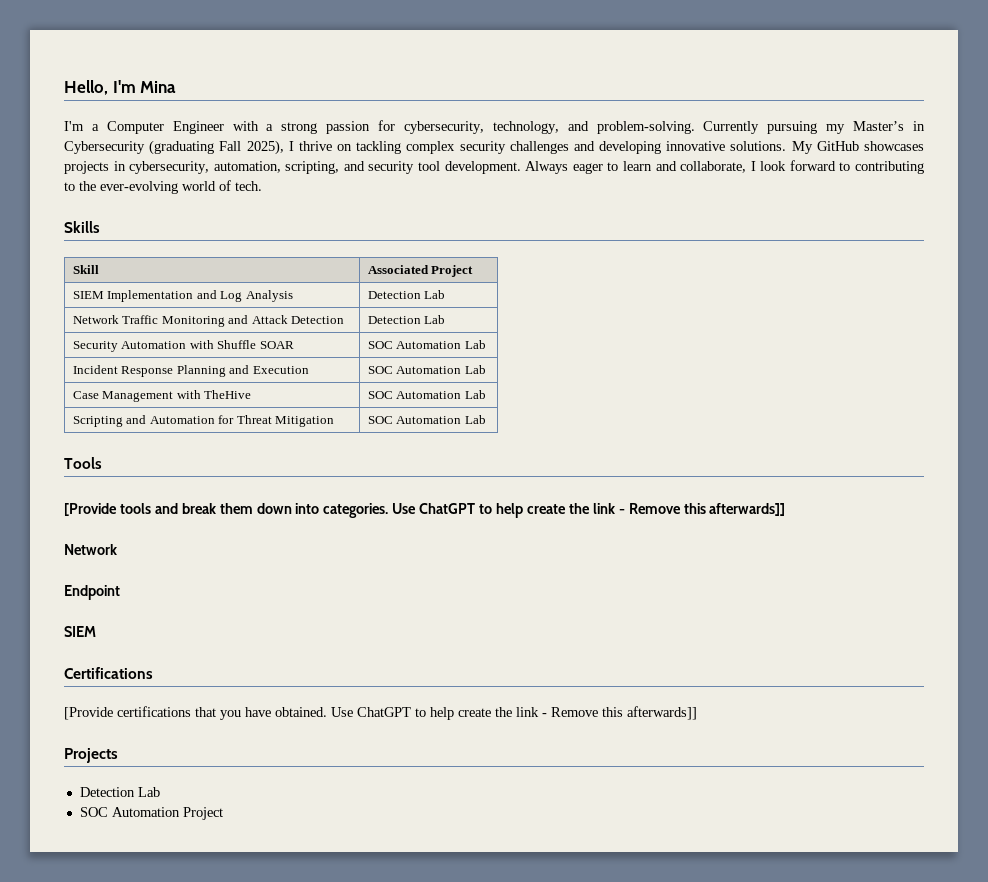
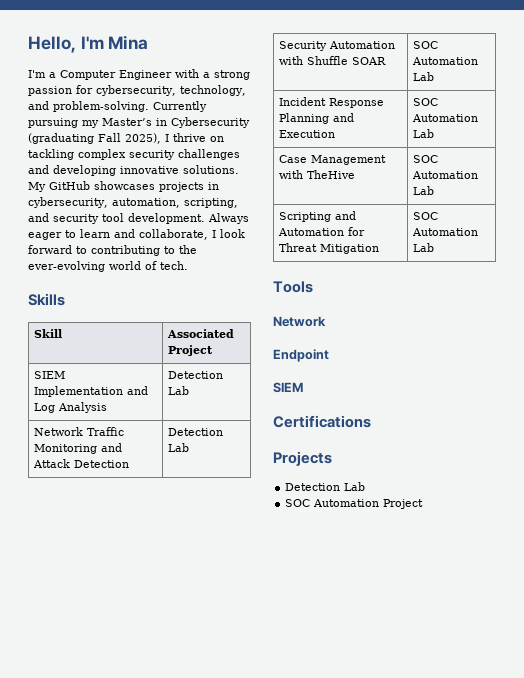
  Tools
- [Provide tools and break them down into categories. Use ChatGPT to help create the link - Remove this afterwards]]
  Network
  Endpoint
  SIEM
  Certifications
- [Provide certifications that you have obtained. Use ChatGPT to help create the link - Remove this afterwards]]

